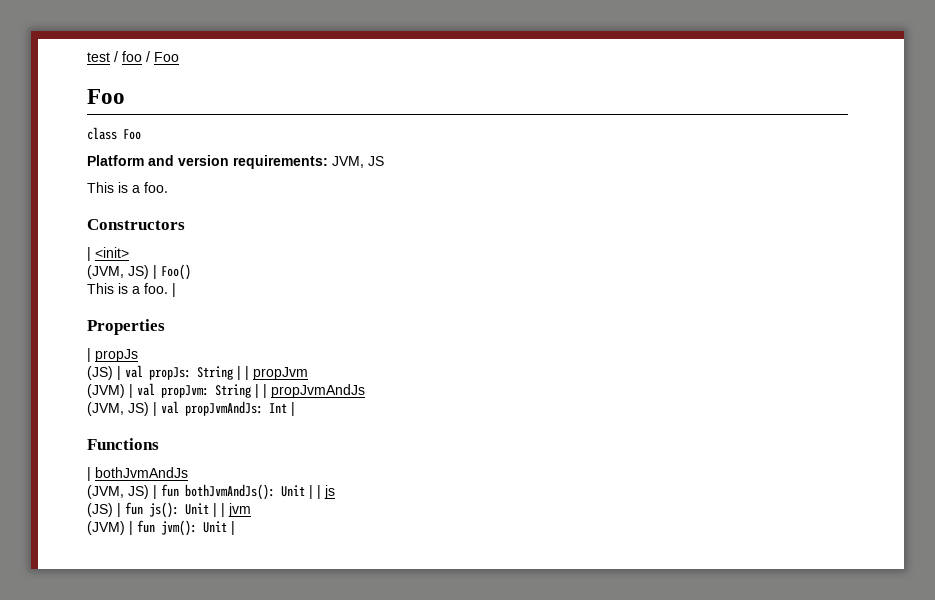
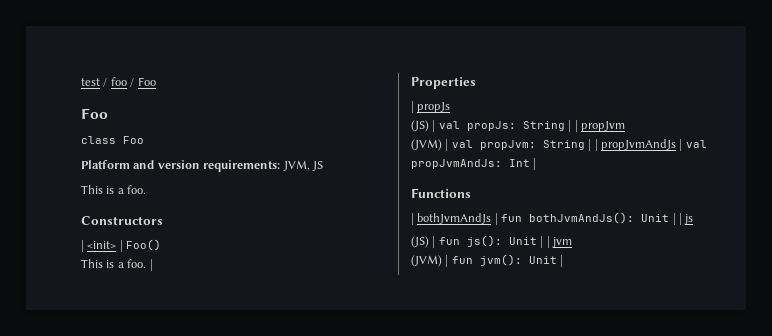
- | <init>
- (JVM, JS) | Foo()
+ | <init> | Foo()
- (JVM) | val propJvm: String | | propJvmAndJs
- (JVM, JS) | val propJvmAndJs: Int |
+ (JVM) | val propJvm: String | | propJvmAndJs | val propJvmAndJs: Int |
- | bothJvmAndJs
- (JVM, JS) | fun bothJvmAndJs(): Unit | | js
+ | bothJvmAndJs | fun bothJvmAndJs(): Unit | | js

